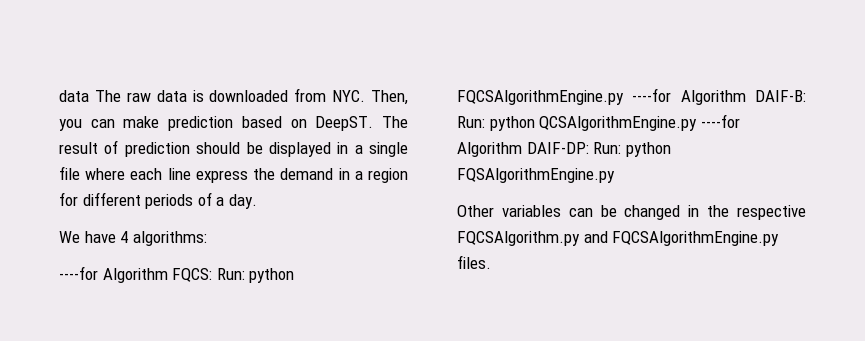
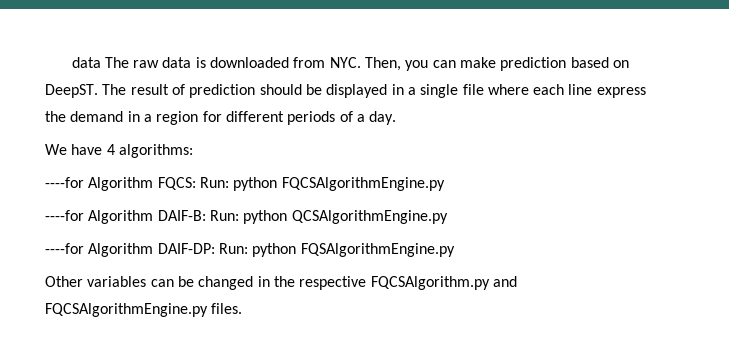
- ----for Algorithm FQCS: Run: python FQCSAlgorithmEngine.py ----for Algorithm DAIF-B: Run: python QCSAlgorithmEngine.py ----for Algorithm DAIF-DP: Run: python FQSAlgorithmEngine.py
+ ----for Algorithm FQCS: Run: python FQCSAlgorithmEngine.py
+ ----for Algorithm DAIF-B: Run: python QCSAlgorithmEngine.py
+ ----for Algorithm DAIF-DP: Run: python FQSAlgorithmEngine.py

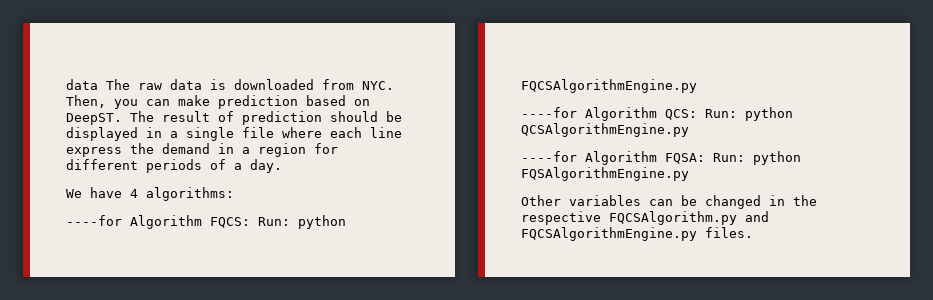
- ----for Algorithm DAIF-B: Run: python QCSAlgorithmEngine.py
+ ----for Algorithm QCS: Run: python QCSAlgorithmEngine.py
- ----for Algorithm DAIF-DP: Run: python FQSAlgorithmEngine.py
+ ----for Algorithm FQSA: Run: python FQSAlgorithmEngine.py

